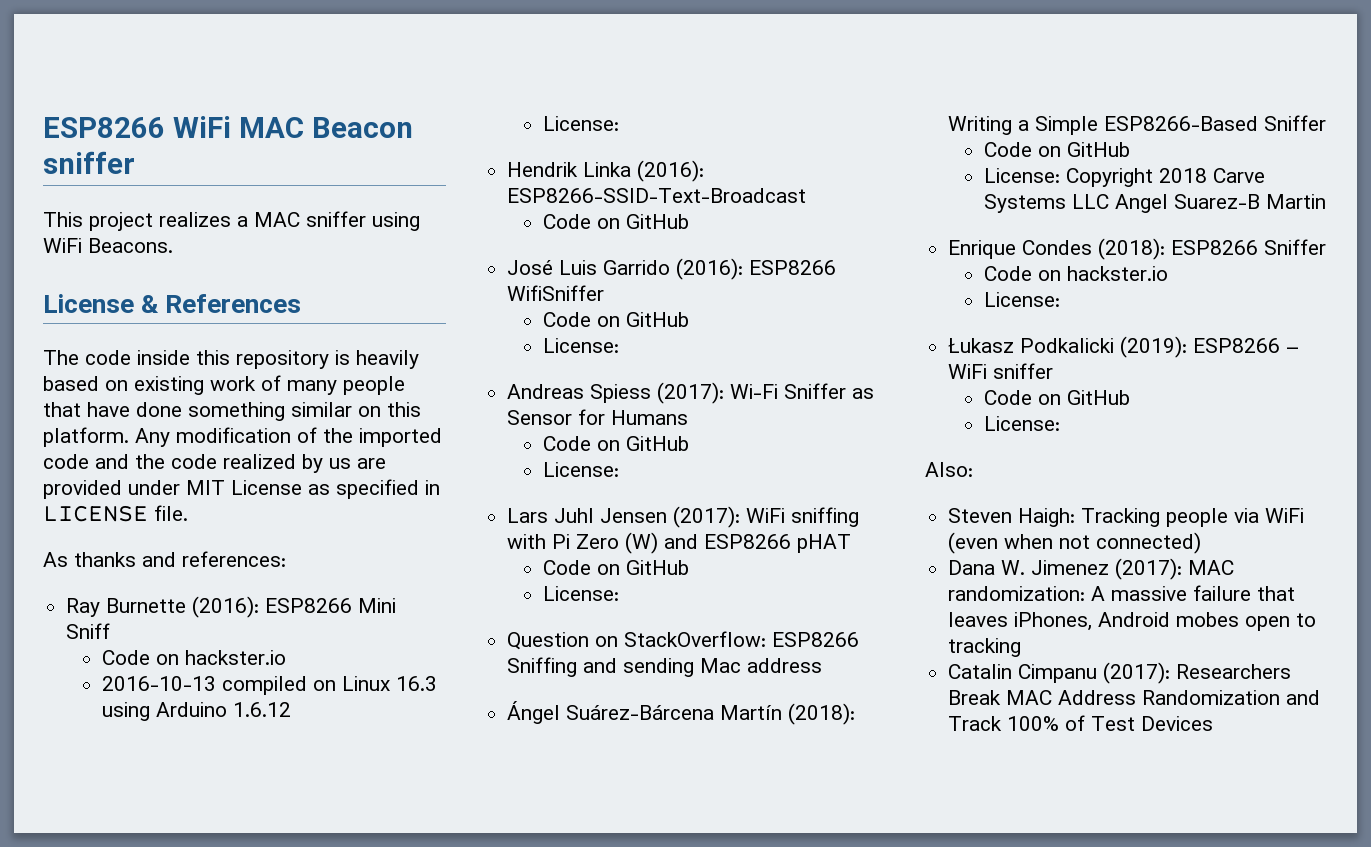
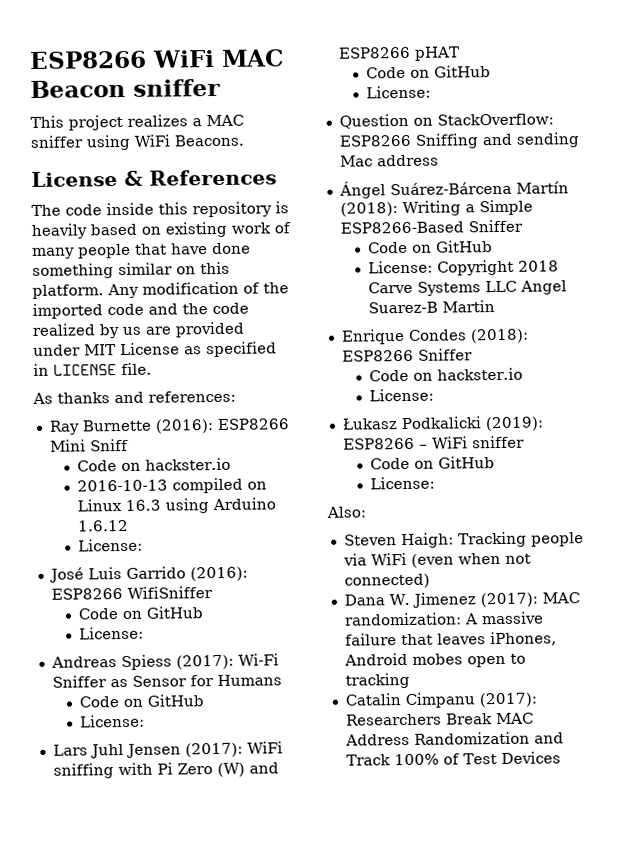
- Hendrik Linka (2016): ESP8266-SSID-Text-Broadcast
- Code on GitHub

